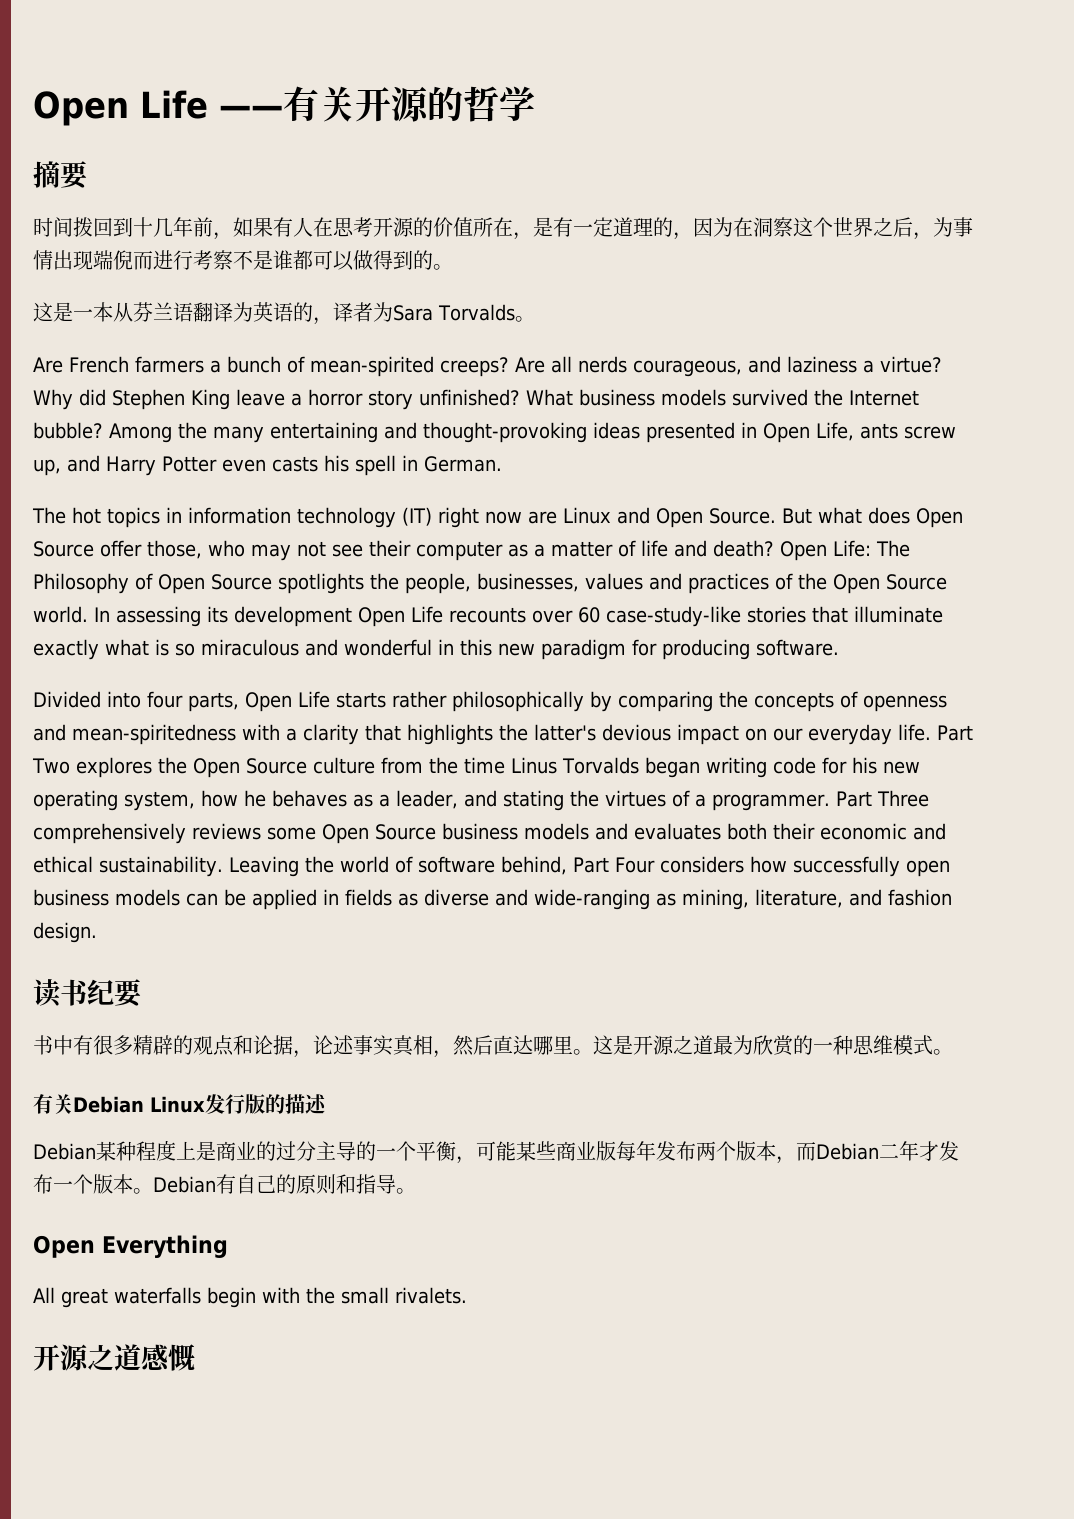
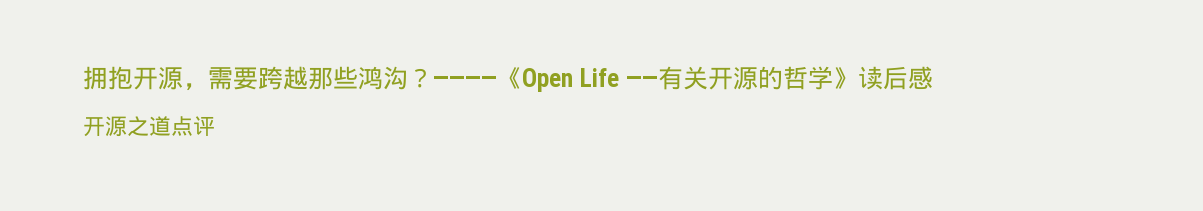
- Open Life ——有关开源的哲学
- 摘要
- 时间拨回到十几年前，如果有人在思考开源的价值所在，是有一定道理的，因为在洞察这个世界之后，为事情出现端倪而进行考察不是谁都可以做得到的。
- 这是一本从芬兰语翻译为英语的，译者为Sara Torvalds。
- Are French farmers a bunch of mean-spirited creeps? Are all nerds courageous, and laziness a virtue? Why did Stephen King leave a horror story unfinished? What business models survived the Internet bubble? Among the many entertaining and thought-provoking ideas presented in Open Life, ants screw up, and Harry Potter even casts his spell in German.
- The hot topics in information technology (IT) right now are Linux and Open Source. But what does Open Source offer those, who may not see their computer as a matter of life and death? Open Life: The Philosophy of Open Source spotlights the people, businesses, values and practices of the Open Source world. In assessing its development Open Life recounts over 60 case-study-like stories that illuminate exactly what is so miraculous and wonderful in this new paradigm for producing software.
- Divided into four parts, Open Life starts rather philosophically by comparing the concepts of openness and mean-spiritedness with a clarity that highlights the latter's devious impact on our everyday life. Part Two explores the Open Source culture from the time Linus Torvalds began writing code for his new operating system, how he behaves as a leader, and stating the virtues of a programmer. Part Three comprehensively reviews some Open Source business models and evaluates both their economic and ethical sustainability. Leaving the world of software behind, Part Four considers how successfully open business models can be applied in fields as diverse and wide-ranging as mining, literature, and fashion design.
- 读书纪要
- 书中有很多精辟的观点和论据，论述事实真相，然后直达哪里。这是开源之道最为欣赏的一种思维模式。
- 有关Debian Linux发行版的描述
- Debian某种程度上是商业的过分主导的一个平衡，可能某些商业版每年发布两个版本，而Debian二年才发布一个版本。Debian有自己的原则和指导。
- Open Everything
- All great waterfalls begin with the small rivalets.
- 开源之道感慨
+ 拥抱开源，需要跨越那些鸿沟？————《Open Life ——有关开源的哲学》读后感
+ 开源之道点评

